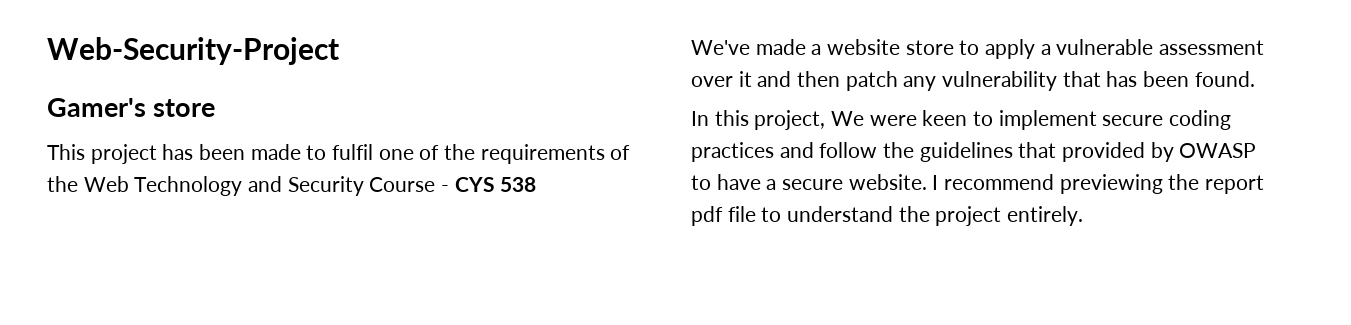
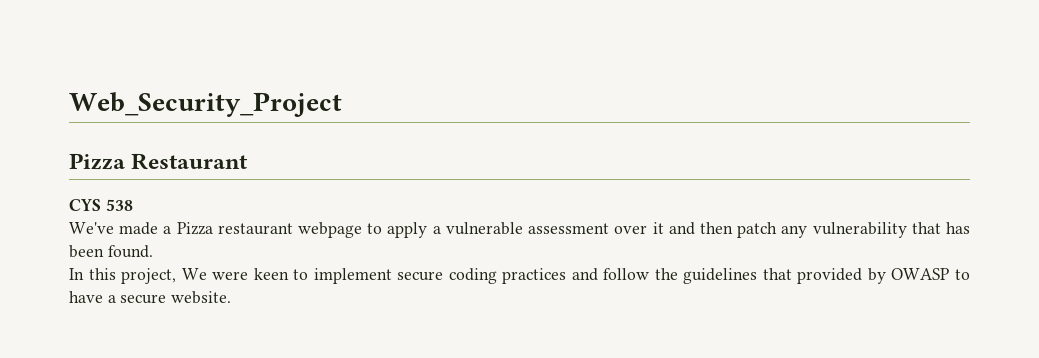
- Web-Security-Project
- Gamer's store
- This project has been made to fulfil one of the requirements of the Web Technology and Security Course - CYS 538
+ Web_Security_Project
+ Pizza Restaurant
+ CYS 538
- We've made a website store to apply a vulnerable assessment over it and then patch any vulnerability that has been found.
+ We've made a Pizza restaurant webpage to apply a vulnerable assessment over it and then patch any vulnerability that has been found.
- I recommend previewing the report pdf file to understand the project entirely.

